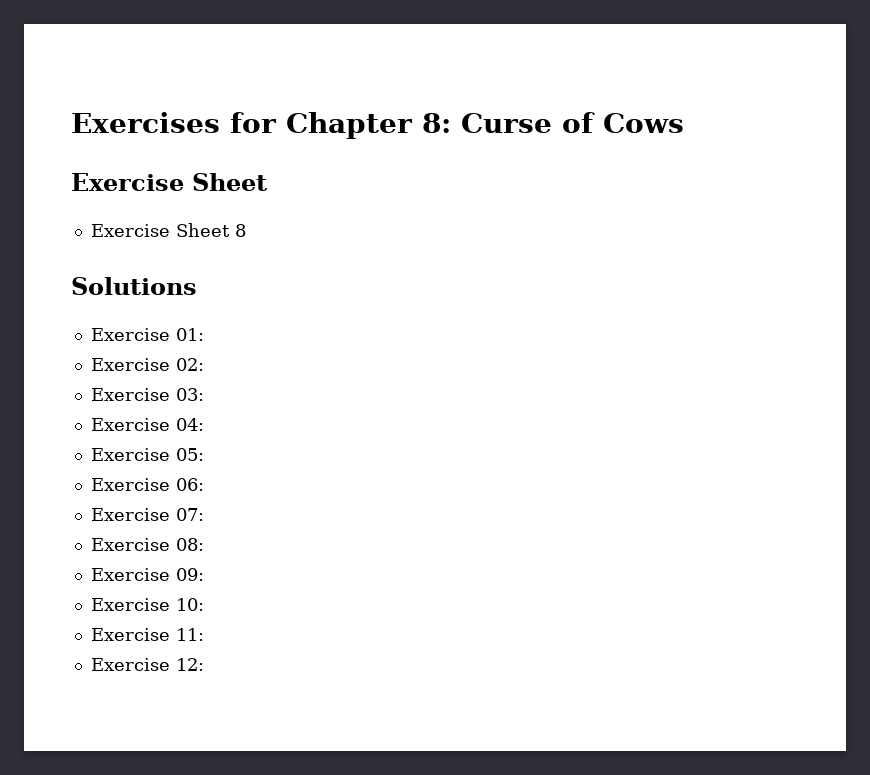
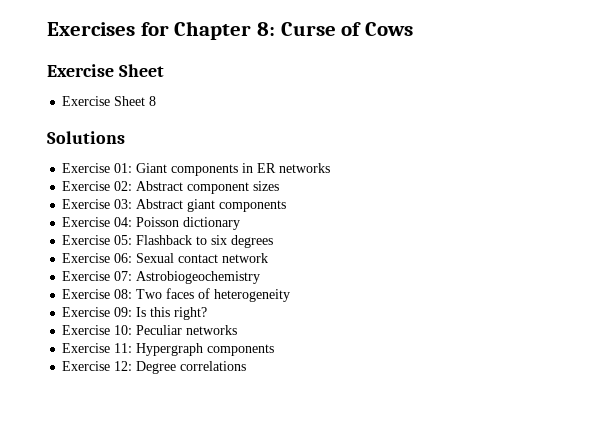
- Exercise 01:
+ Exercise 01: Giant components in ER networks
- Exercise 02:
+ Exercise 02: Abstract component sizes
- Exercise 03:
+ Exercise 03: Abstract giant components
- Exercise 04:
+ Exercise 04: Poisson dictionary
- Exercise 05:
+ Exercise 05: Flashback to six degrees
- Exercise 06:
+ Exercise 06: Sexual contact network
- Exercise 07:
+ Exercise 07: Astrobiogeochemistry
- Exercise 08:
+ Exercise 08: Two faces of heterogeneity
- Exercise 09:
+ Exercise 09: Is this right?
- Exercise 10:
+ Exercise 10: Peculiar networks
- Exercise 11:
+ Exercise 11: Hypergraph components
- Exercise 12:
+ Exercise 12: Degree correlations

